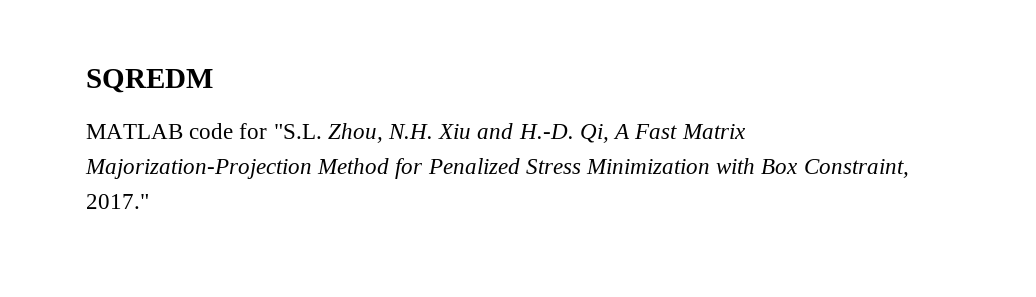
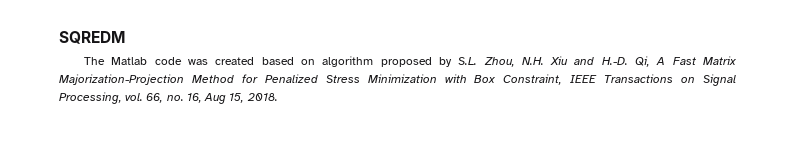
- MATLAB code for "S.L. Zhou, N.H. Xiu and H.-D. Qi, A Fast Matrix Majorization-Projection Method for Penalized Stress Minimization with Box Constraint, 2017."
+ The Matlab code was created based on algorithm proposed by S.L. Zhou, N.H. Xiu and H.-D. Qi, A Fast Matrix Majorization-Projection Method for Penalized Stress Minimization with Box Constraint, IEEE Transactions on Signal Processing, vol. 66, no. 16, Aug 15, 2018.

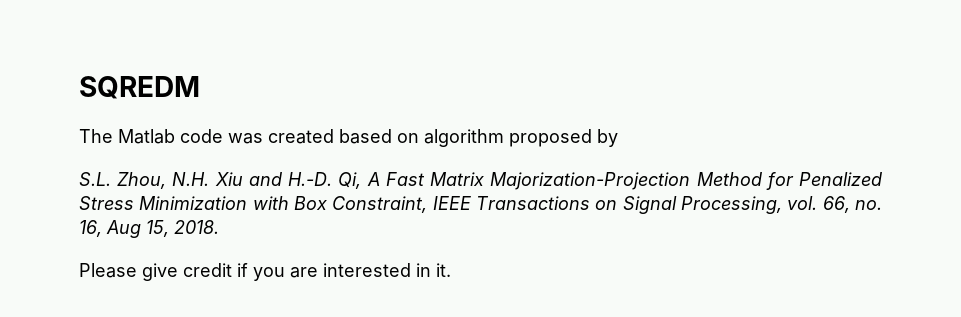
- The Matlab code was created based on algorithm proposed by S.L. Zhou, N.H. Xiu and H.-D. Qi, A Fast Matrix Majorization-Projection Method for Penalized Stress Minimization with Box Constraint, IEEE Transactions on Signal Processing, vol. 66, no. 16, Aug 15, 2018.
+ The Matlab code was created based on algorithm proposed by
+ S.L. Zhou, N.H. Xiu and H.-D. Qi, A Fast Matrix Majorization-Projection Method for Penalized Stress Minimization with Box Constraint, IEEE Transactions on Signal Processing, vol. 66, no. 16, Aug 15, 2018.
+ Please give credit if you are interested in it.

